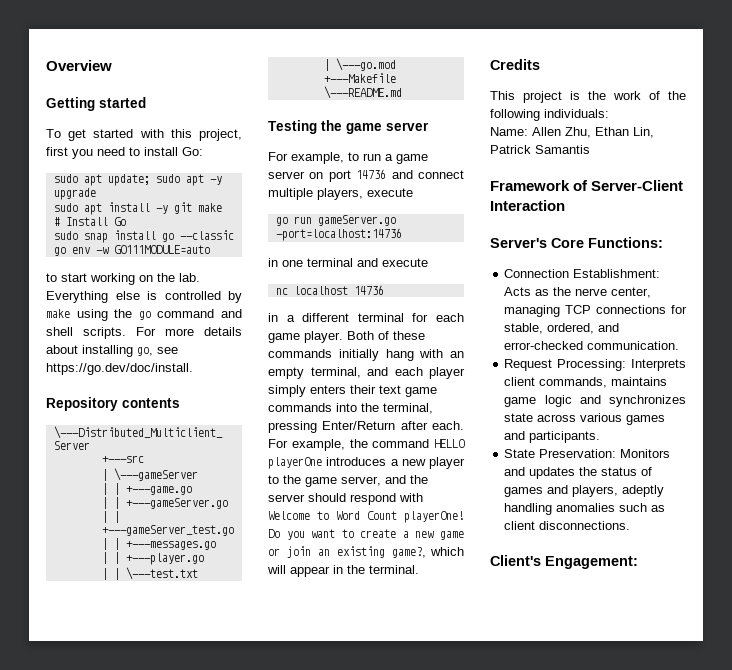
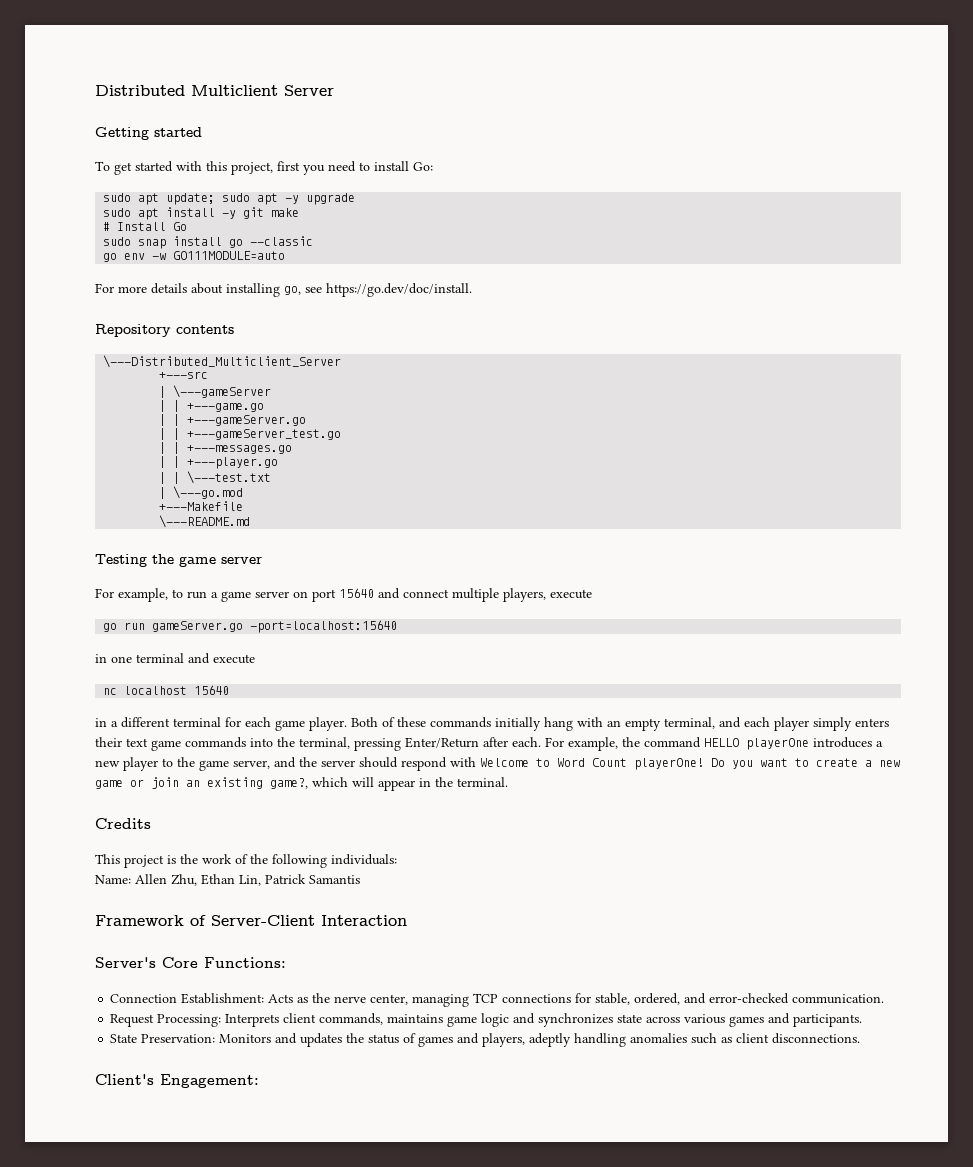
- Overview
+ Distributed Multiclient Server
- to start working on the lab. Everything else is controlled by make using the go command and shell scripts.
- For example, to run a game server on port 14736 and connect multiple players, execute
+ For example, to run a game server on port 15640 and connect multiple players, execute
- go run gameServer.go -port=localhost:14736
+ go run gameServer.go -port=localhost:15640
- nc localhost 14736
+ nc localhost 15640

